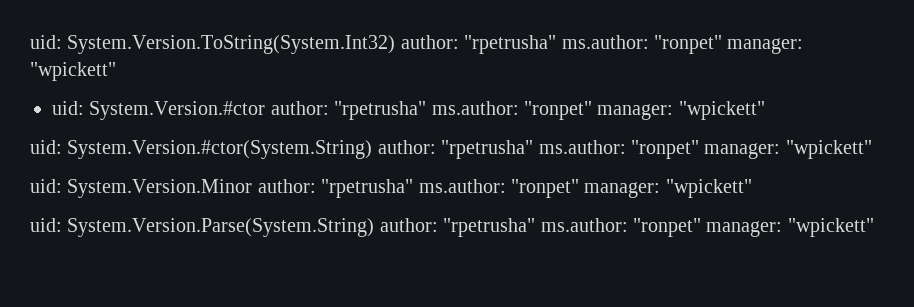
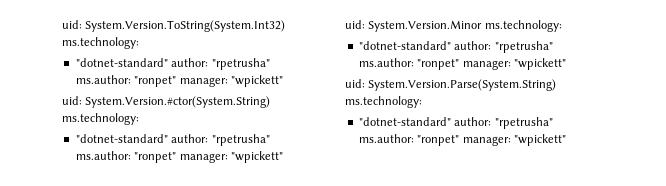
- uid: System.Version.ToString(System.Int32) author: "rpetrusha" ms.author: "ronpet" manager: "wpickett"
- uid: System.Version.#ctor author: "rpetrusha" ms.author: "ronpet" manager: "wpickett"
+ uid: System.Version.ToString(System.Int32) ms.technology:
+ "dotnet-standard" author: "rpetrusha" ms.author: "ronpet" manager: "wpickett"
- uid: System.Version.#ctor(System.String) author: "rpetrusha" ms.author: "ronpet" manager: "wpickett"
+ uid: System.Version.#ctor(System.String) ms.technology:
+ "dotnet-standard" author: "rpetrusha" ms.author: "ronpet" manager: "wpickett"
- uid: System.Version.Minor author: "rpetrusha" ms.author: "ronpet" manager: "wpickett"
+ uid: System.Version.Minor ms.technology:
+ "dotnet-standard" author: "rpetrusha" ms.author: "ronpet" manager: "wpickett"
- uid: System.Version.Parse(System.String) author: "rpetrusha" ms.author: "ronpet" manager: "wpickett"
+ uid: System.Version.Parse(System.String) ms.technology:
+ "dotnet-standard" author: "rpetrusha" ms.author: "ronpet" manager: "wpickett"

